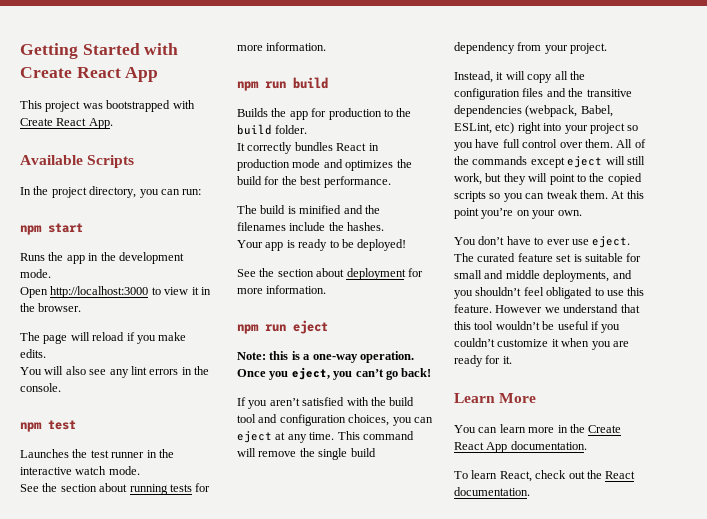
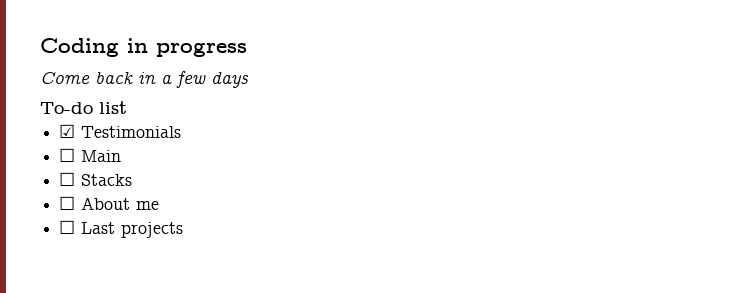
- Getting Started with Create React App
- This project was bootstrapped with Create React App.
- Available Scripts
- In the project directory, you can run:
- npm start
- Runs the app in the development mode.
- Open http://localhost:3000 to view it in the browser.
- The page will reload if you make edits.
- You will also see any lint errors in the console.
- npm test
- Launches the test runner in the interactive watch mode.
- See the section about running tests for more information.
- npm run build
- Builds the app for production to the build folder.
- It correctly bundles React in production mode and optimizes the build for the best performance.
- The build is minified and the filenames include the hashes.
- Your app is ready to be deployed!
- See the section about deployment for more information.
- npm run eject
- Note: this is a one-way operation. Once you eject, you can’t go back!
- If you aren’t satisfied with the build tool and configuration choices, you can eject at any time. This command will remove the single build dependency from your project.
- Instead, it will copy all the configuration files and the transitive dependencies (webpack, Babel, ESLint, etc) right into your project so you have full control over them. All of the commands except eject will still work, but they will point to the copied scripts so you can tweak them. At this point you’re on your own.
- You don’t have to ever use eject. The curated feature set is suitable for small and middle deployments, and you shouldn’t feel obligated to use this feature. However we understand that this tool wouldn’t be useful if you couldn’t customize it when you are ready for it.
- Learn More
- You can learn more in the Create React App documentation.
- To learn React, check out the React documentation.
+ Coding in progress
+ Come back in a few days
+ To-do list
+ ☑ Testimonials
+ ☐ Main
+ ☐ Stacks
+ ☐ About me
+ ☐ Last projects

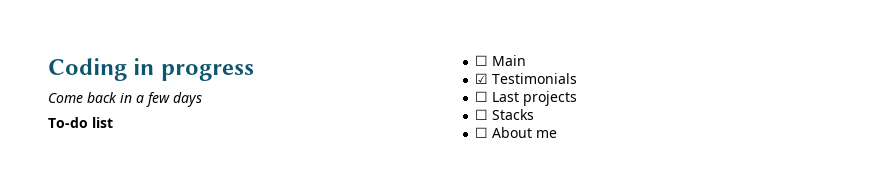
+ ☐ Main
- ☐ Main
+ ☐ Last projects
- ☐ Last projects

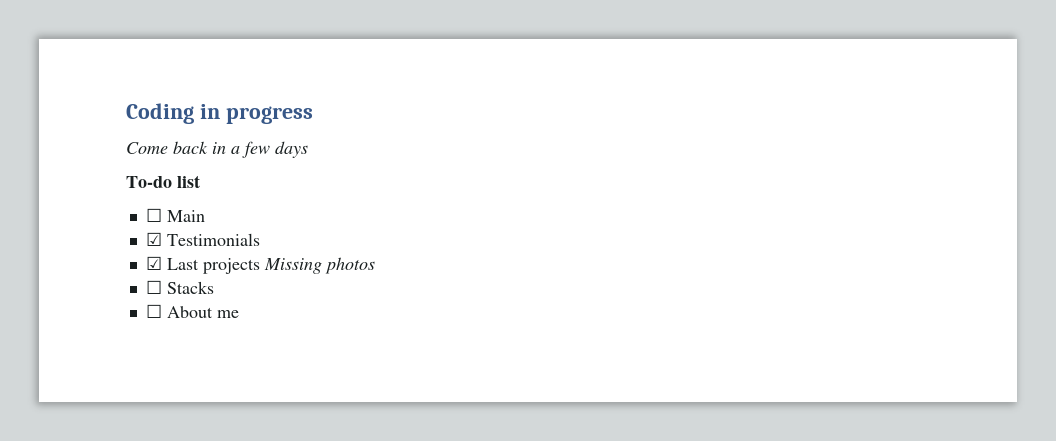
- ☐ Last projects
+ ☑ Last projects Missing photos

